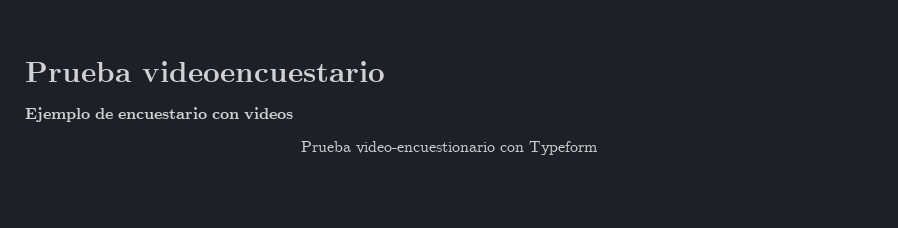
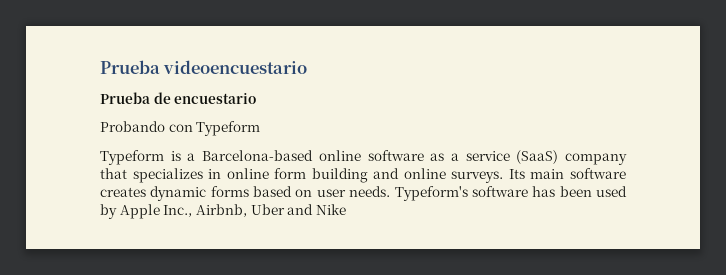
- Ejemplo de encuestario con videos
- Prueba video-encuestionario con Typeform
+ Prueba de encuestario
+ Probando con Typeform
+ Typeform is a Barcelona-based online software as a service (SaaS) company that specializes in online form building and online surveys. Its main software creates dynamic forms based on user needs. Typeform's software has been used by Apple Inc., Airbnb, Uber and Nike

